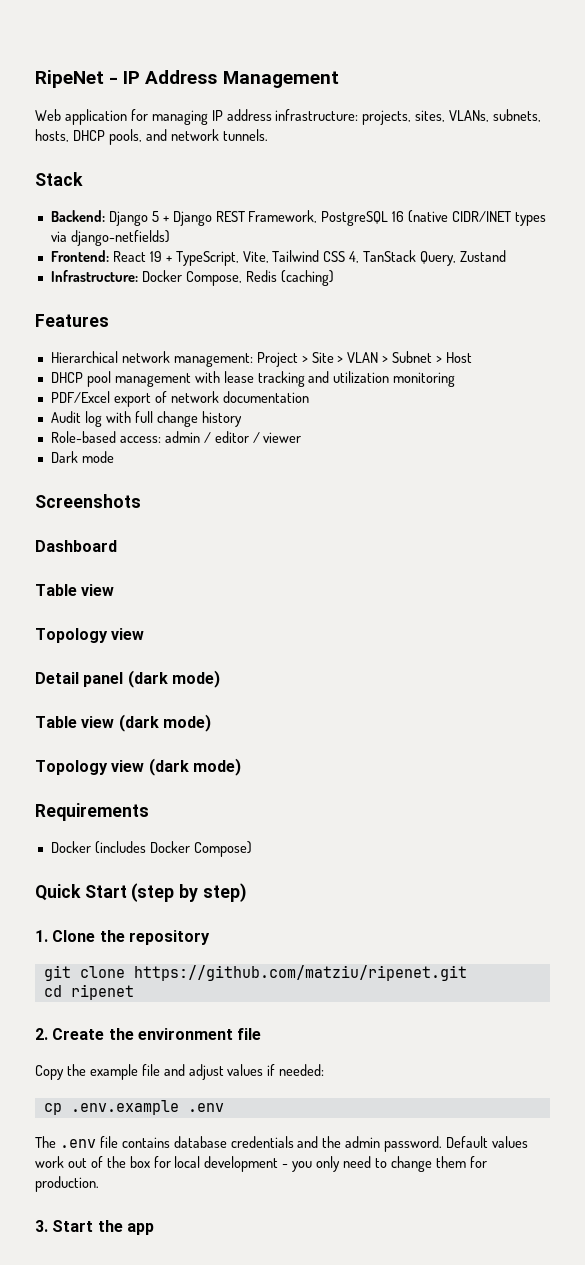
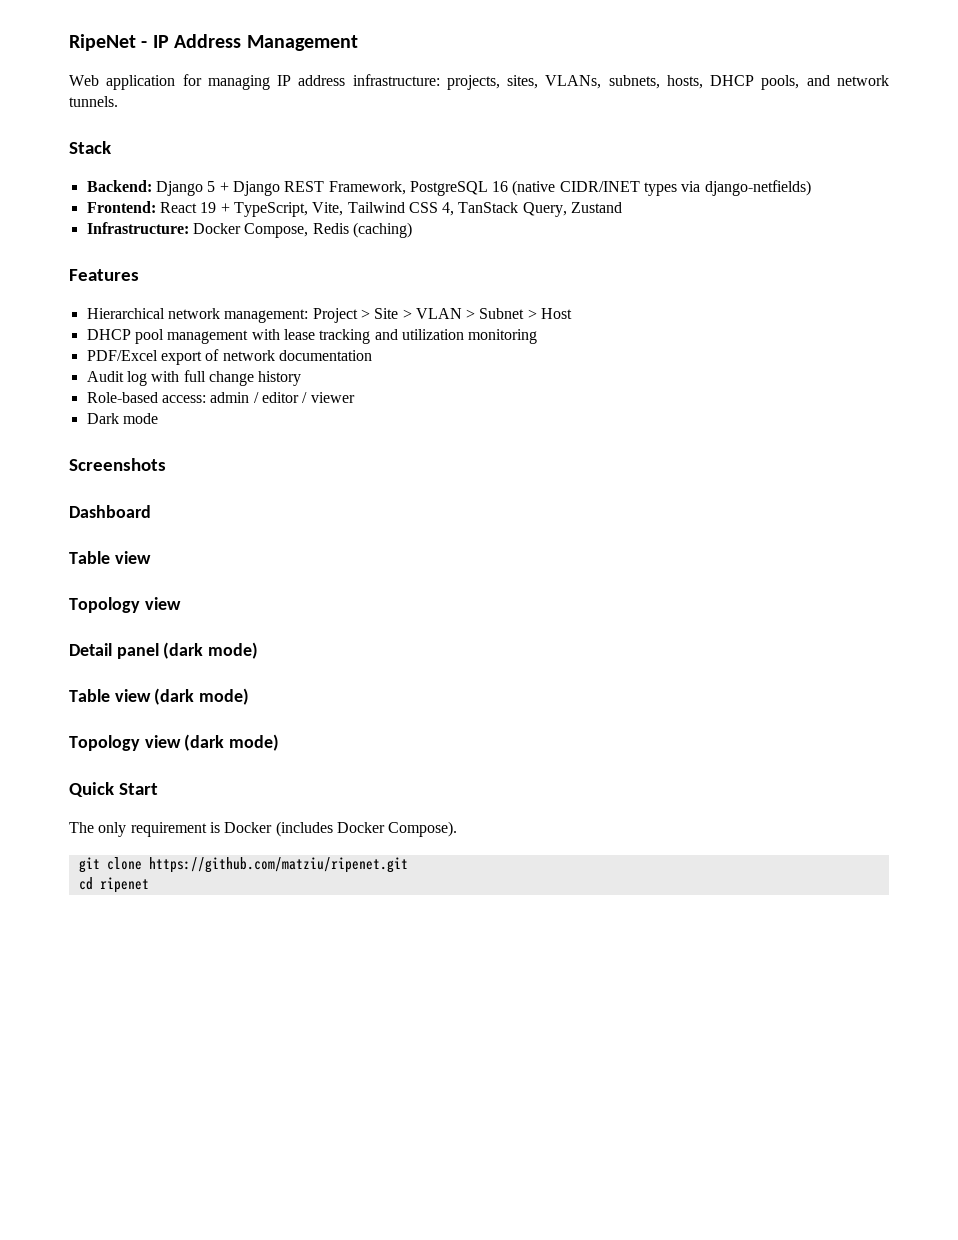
- Requirements
- Docker (includes Docker Compose)
- Quick Start (step by step)
- 1. Clone the repository
+ Quick Start
+ The only requirement is Docker (includes Docker Compose).
- 2. Create the environment file
- Copy the example file and adjust values if needed:
- cp .env.example .env
- The .env file contains database credentials and the admin password. Default values work out of the box for local development - you only need to change them for production.
- 3. Start the app

